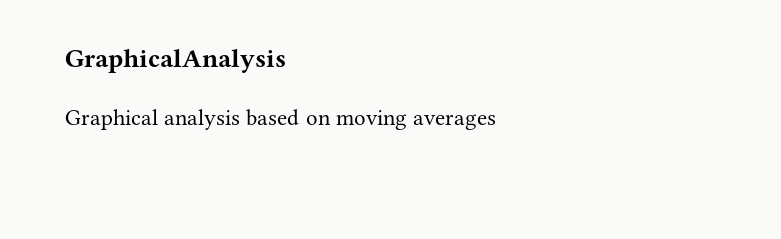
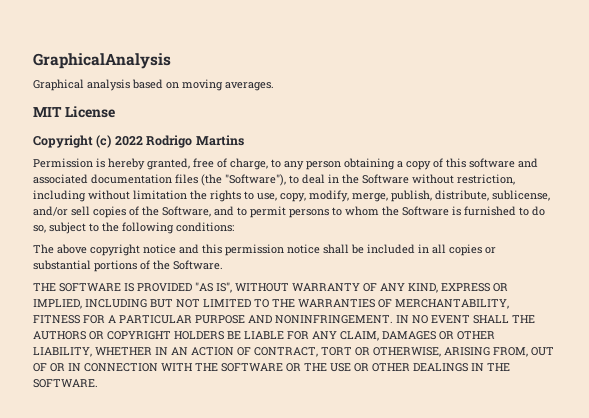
- Graphical analysis based on moving averages
+ Graphical analysis based on moving averages.
+ MIT License
+ Copyright (c) 2022 Rodrigo Martins
+ Permission is hereby granted, free of charge, to any person obtaining a copy of this software and associated documentation files (the "Software"), to deal in the Software without restriction, including without limitation the rights to use, copy, modify, merge, publish, distribute, sublicense, and/or sell copies of the Software, and to permit persons to whom the Software is furnished to do so, subject to the following conditions:
+ The above copyright notice and this permission notice shall be included in all copies or substantial portions of the Software.
+ THE SOFTWARE IS PROVIDED "AS IS", WITHOUT WARRANTY OF ANY KIND, EXPRESS OR IMPLIED, INCLUDING BUT NOT LIMITED TO THE WARRANTIES OF MERCHANTABILITY, FITNESS FOR A PARTICULAR PURPOSE AND NONINFRINGEMENT. IN NO EVENT SHALL THE AUTHORS OR COPYRIGHT HOLDERS BE LIABLE FOR ANY CLAIM, DAMAGES OR OTHER LIABILITY, WHETHER IN AN ACTION OF CONTRACT, TORT OR OTHERWISE, ARISING FROM, OUT OF OR IN CONNECTION WITH THE SOFTWARE OR THE USE OR OTHER DEALINGS IN THE SOFTWARE.

